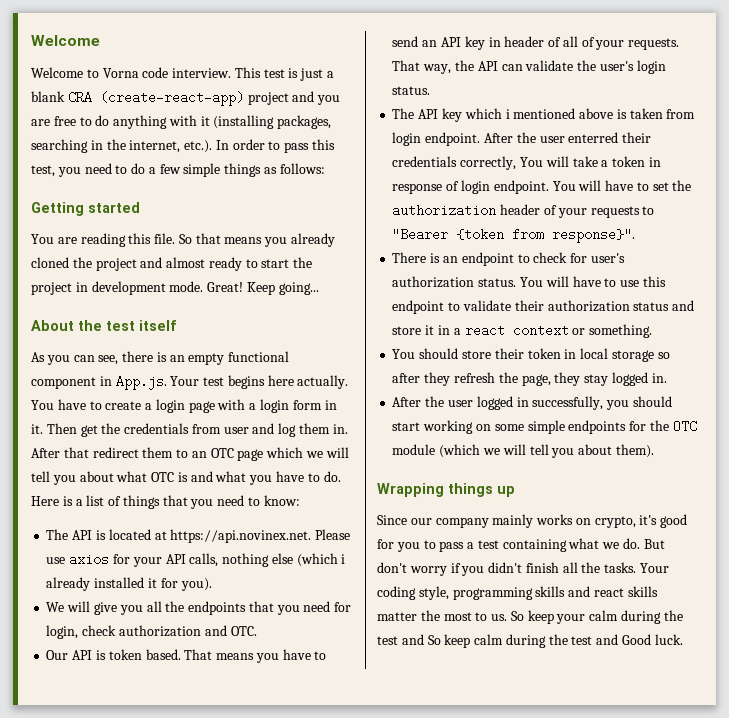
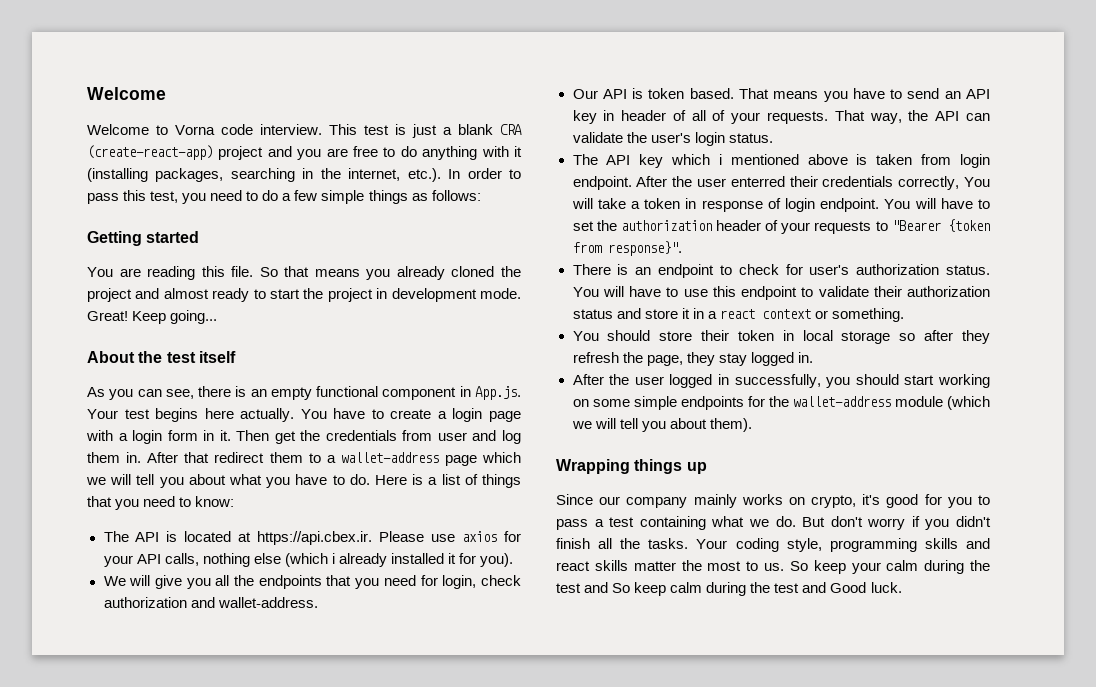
- After that redirect them to an OTC page which we will tell you about what OTC is and what you have to do.
+ After that redirect them to a wallet-address page which we will tell you about what you have to do.
- The API is located at https://api.novinex.net. Please use axios for your API calls, nothing else (which i already installed it for you).
+ The API is located at https://api.cbex.ir. Please use axios for your API calls, nothing else (which i already installed it for you).
- We will give you all the endpoints that you need for login, check authorization and OTC.
+ We will give you all the endpoints that you need for login, check authorization and wallet-address.
- After the user logged in successfully, you should start working on some simple endpoints for the OTC module (which we will tell you about them).
+ After the user logged in successfully, you should start working on some simple endpoints for the wallet-address module (which we will tell you about them).

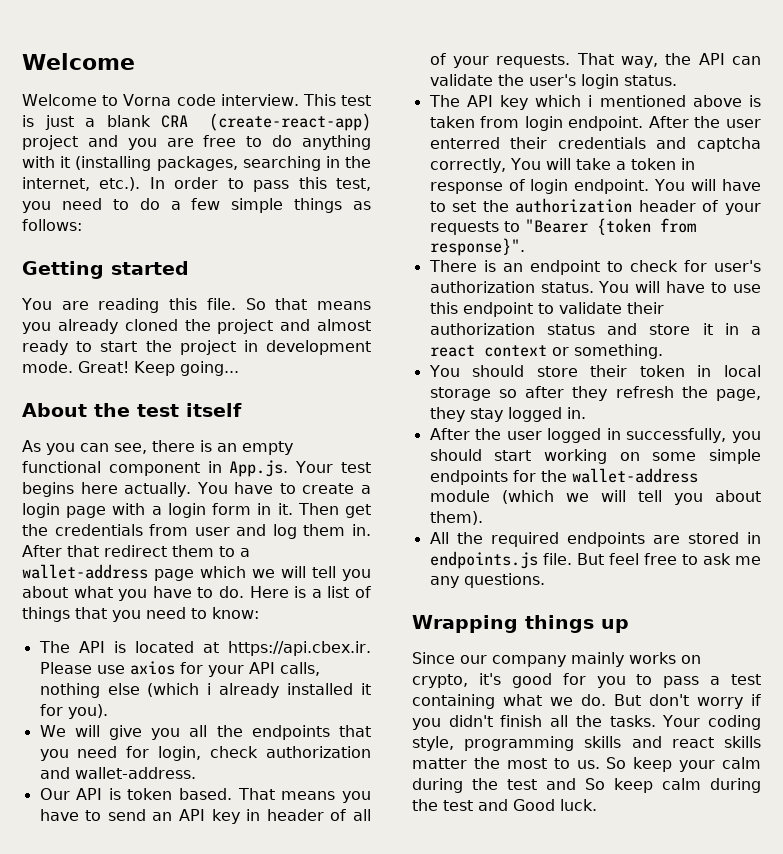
- After the user enterred their credentials correctly, You will take a token in response of login endpoint.
+ After the user enterred their credentials and captcha correctly, You will take a token in response of login endpoint.
+ All the required endpoints are stored in endpoints.js file. But feel free to ask me any questions.

